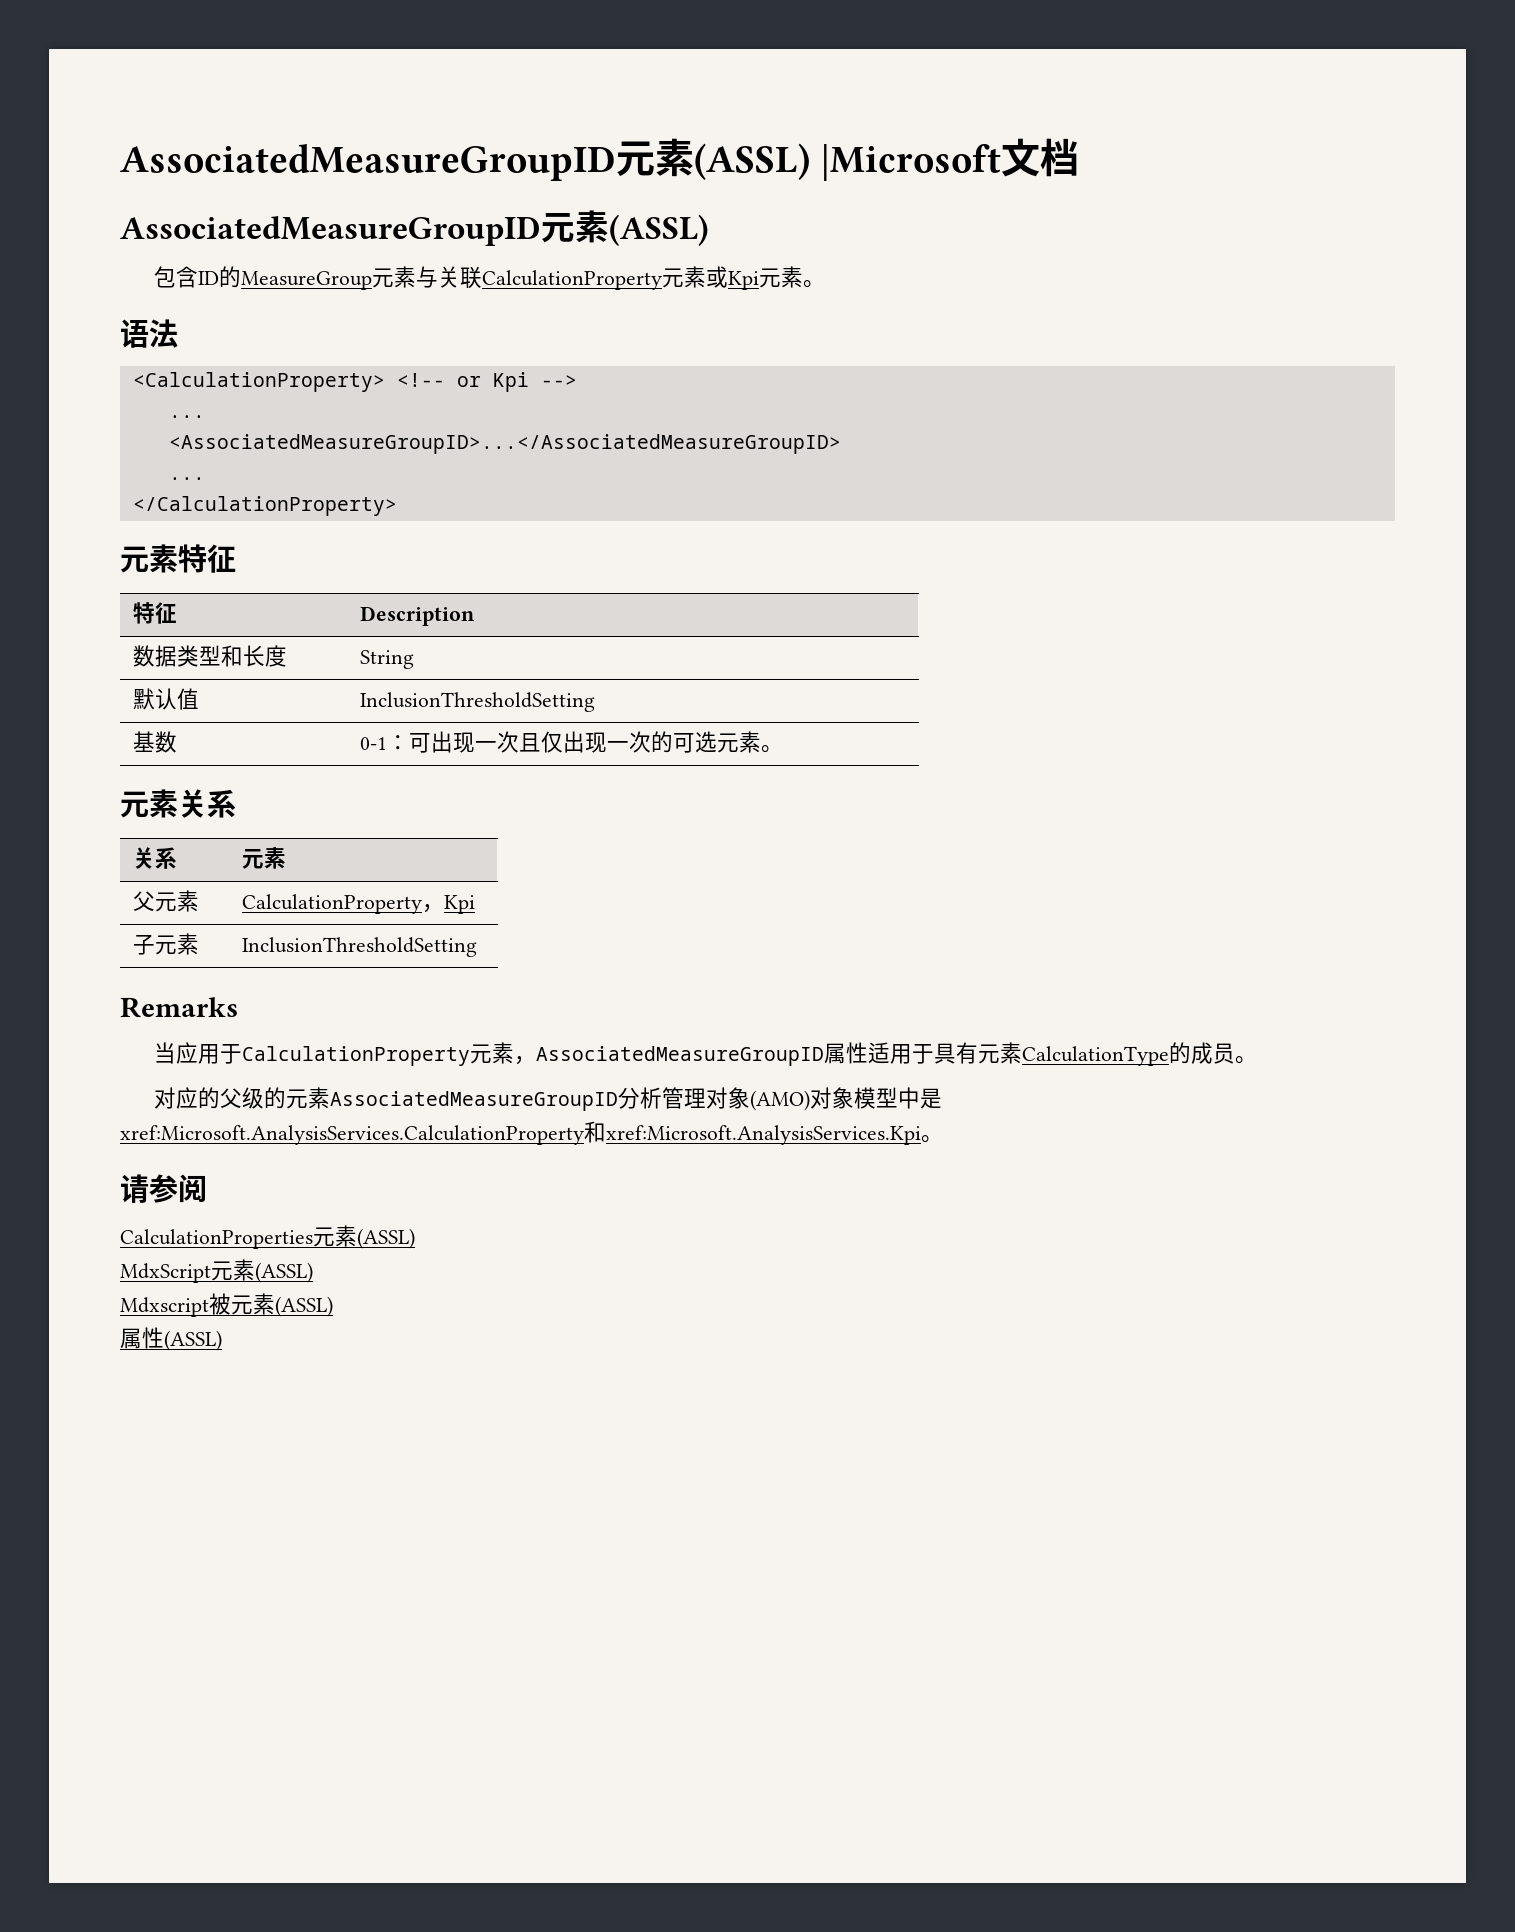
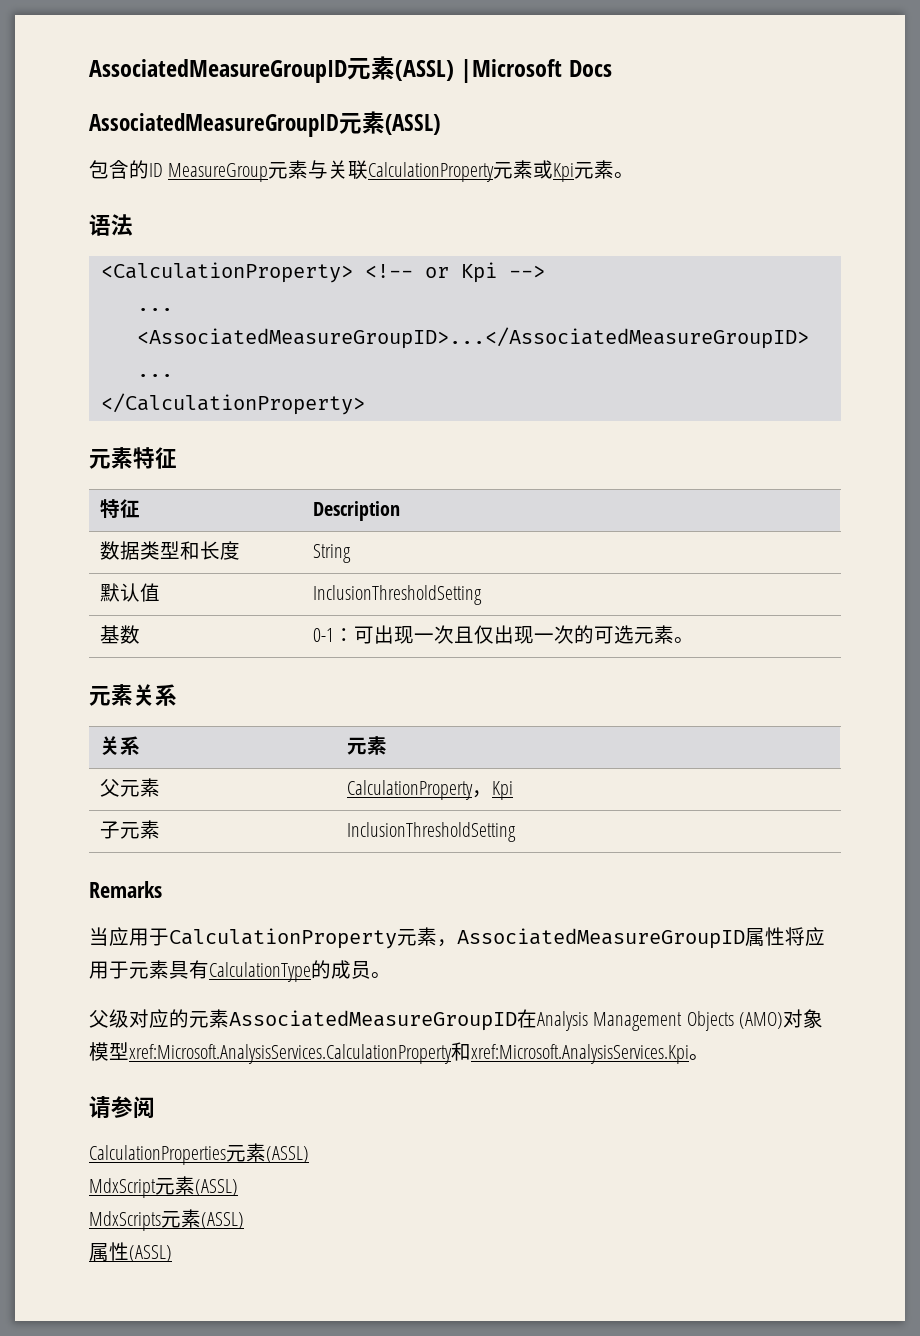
- AssociatedMeasureGroupID元素(ASSL) |Microsoft文档
+ AssociatedMeasureGroupID元素(ASSL) |Microsoft Docs
- 包含ID的MeasureGroup元素与关联CalculationProperty元素或Kpi元素。
+ 包含的ID MeasureGroup元素与关联CalculationProperty元素或Kpi元素。
- 当应用于CalculationProperty元素，AssociatedMeasureGroupID属性适用于具有元素CalculationType的成员。
+ 当应用于CalculationProperty元素，AssociatedMeasureGroupID属性将应用于元素具有CalculationType的成员。
- 对应的父级的元素AssociatedMeasureGroupID分析管理对象(AMO)对象模型中是xref:Microsoft.AnalysisServices.CalculationProperty和xref:Microsoft.AnalysisServices.Kpi。
+ 父级对应的元素AssociatedMeasureGroupID在Analysis Management Objects (AMO)对象模型xref:Microsoft.AnalysisServices.CalculationProperty和xref:Microsoft.AnalysisServices.Kpi。
- Mdxscript被元素(ASSL)
+ MdxScripts元素(ASSL)

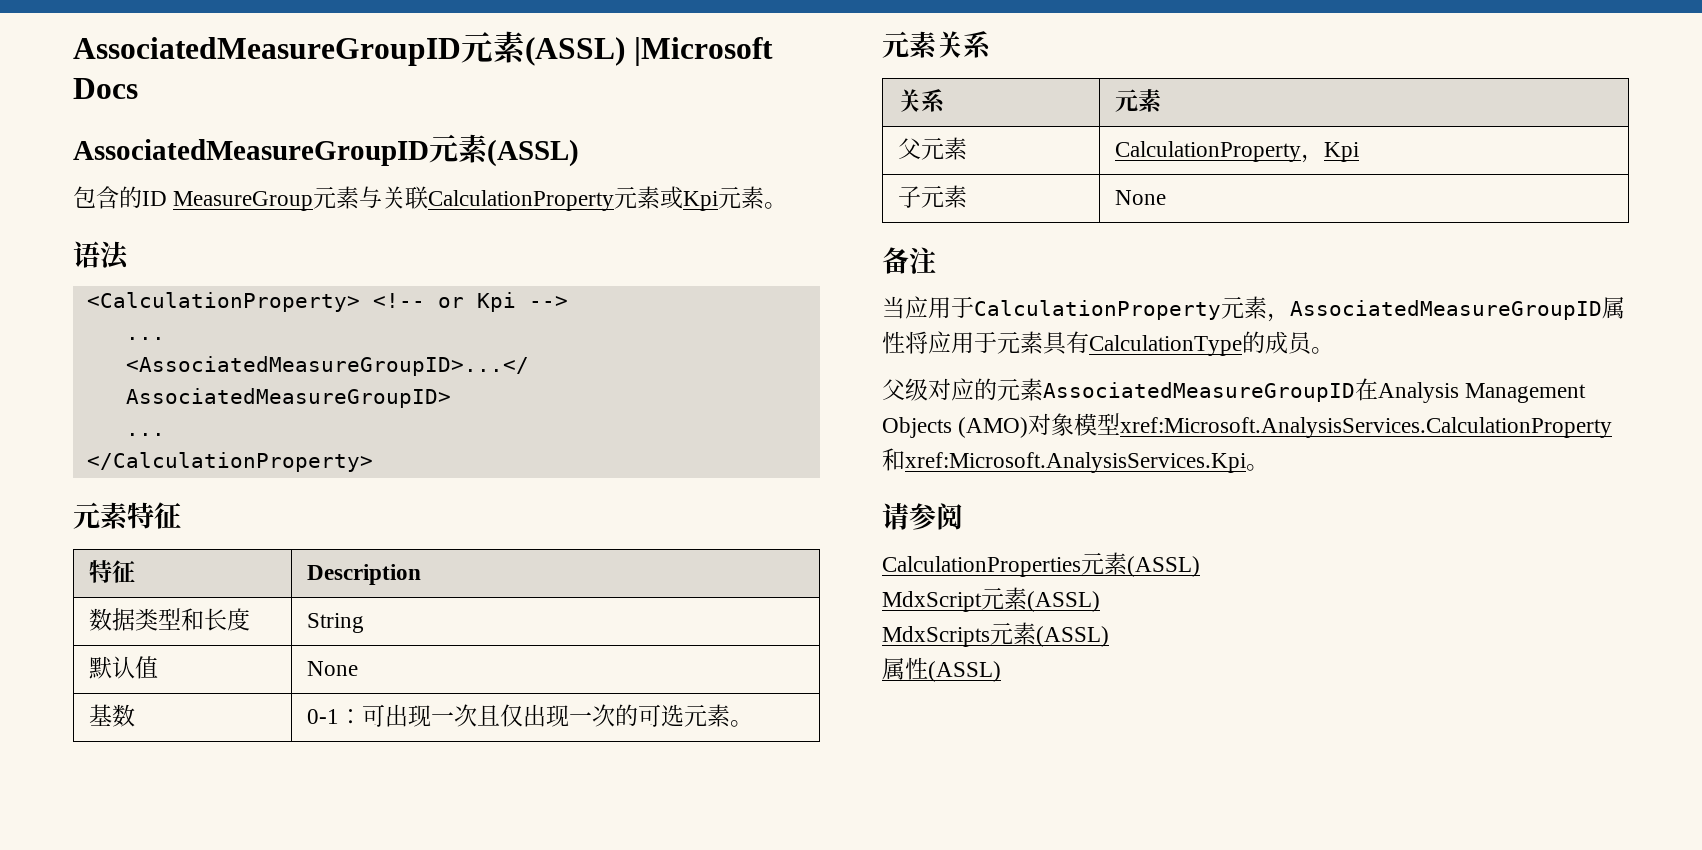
- 默认值 | InclusionThresholdSetting
+ 默认值 | None
- 子元素 | InclusionThresholdSetting
- Remarks
+ 子元素 | None
+ 备注

